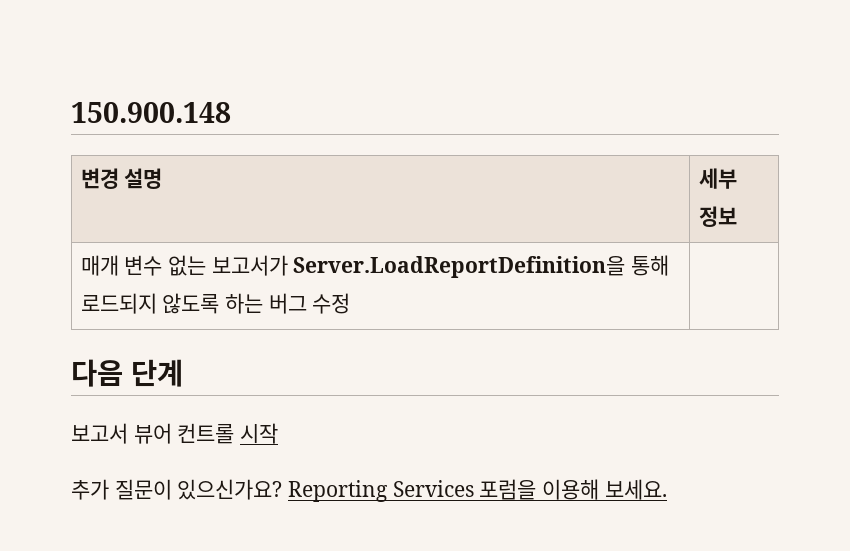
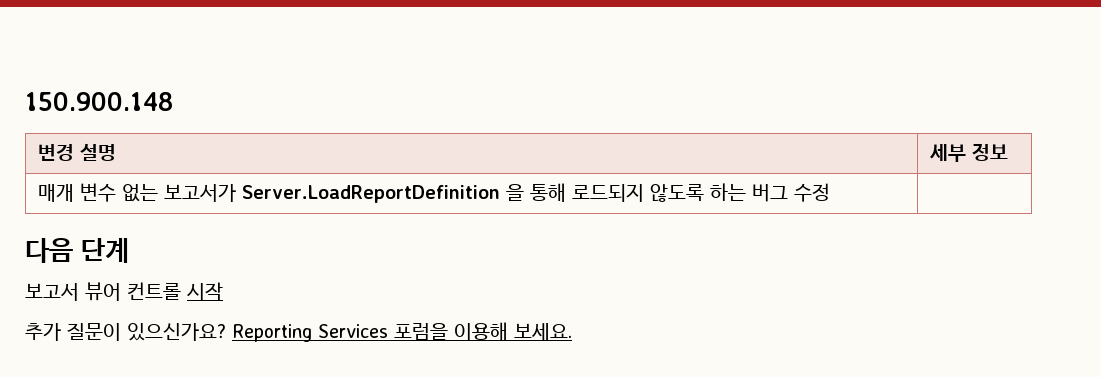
- 매개 변수 없는 보고서가 Server.LoadReportDefinition을 통해 로드되지 않도록 하는 버그 수정 |
+ 매개 변수 없는 보고서가 Server.LoadReportDefinition 을 통해 로드되지 않도록 하는 버그 수정 |

